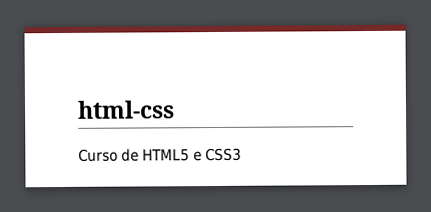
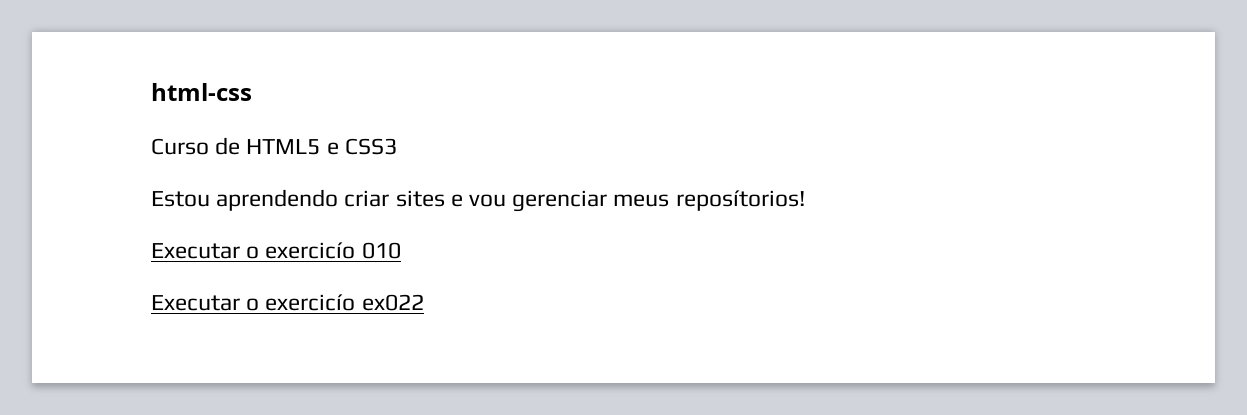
+ Estou aprendendo criar sites e vou gerenciar meus reposítorios!
+ Executar o exercicío 010
+ Executar o exercicío ex022

